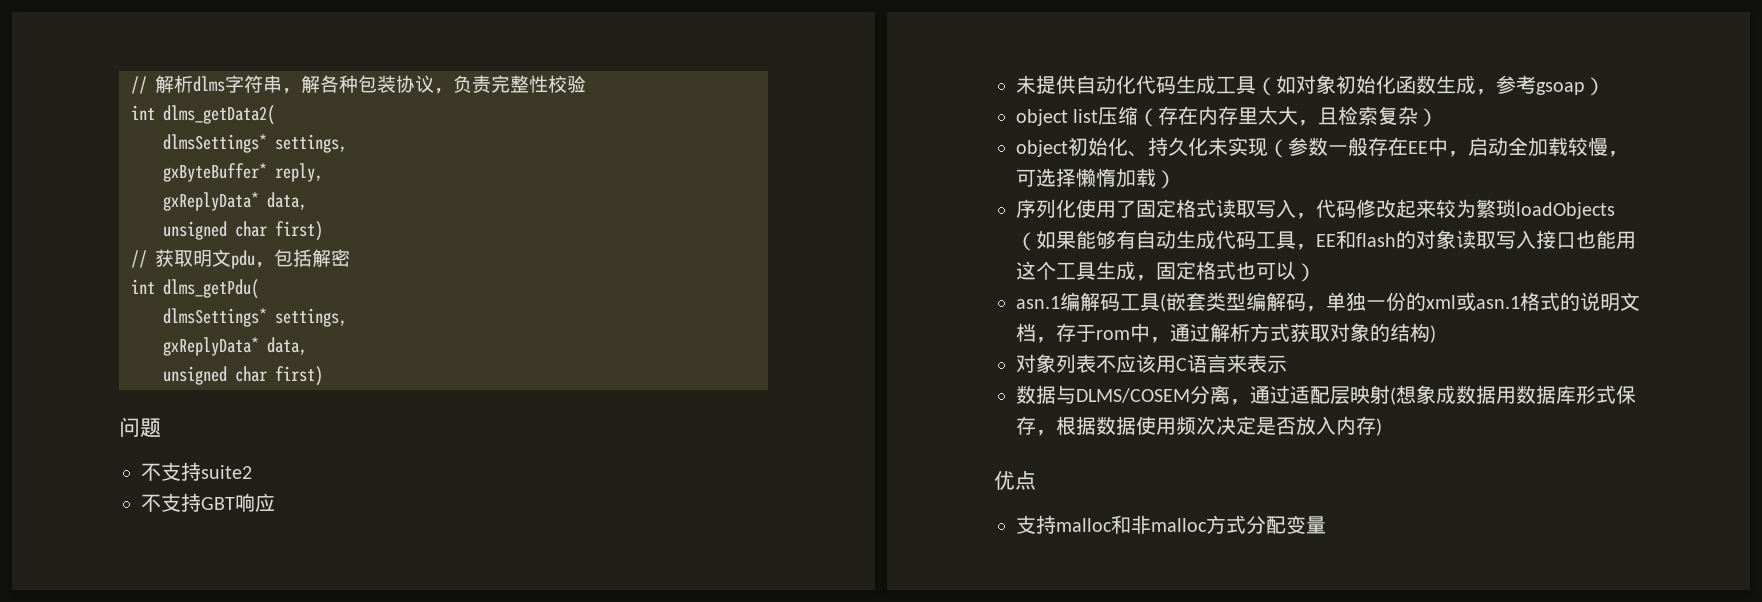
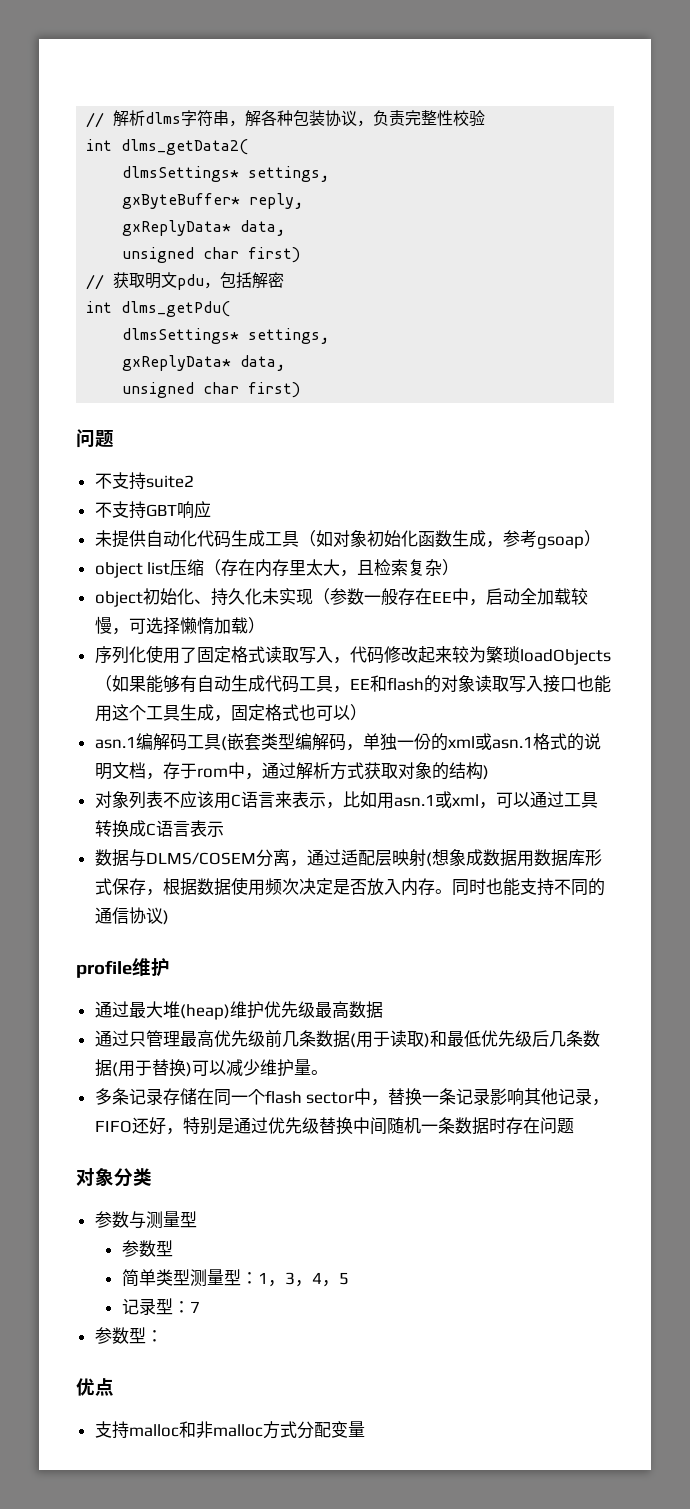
- 对象列表不应该用C语言来表示
+ 对象列表不应该用C语言来表示，比如用asn.1或xml，可以通过工具转换成C语言表示
- 数据与DLMS/COSEM分离，通过适配层映射(想象成数据用数据库形式保存，根据数据使用频次决定是否放入内存)
+ 数据与DLMS/COSEM分离，通过适配层映射(想象成数据用数据库形式保存，根据数据使用频次决定是否放入内存。同时也能支持不同的通信协议)
+ profile维护
+ 通过最大堆(heap)维护优先级最高数据
+ 通过只管理最高优先级前几条数据(用于读取)和最低优先级后几条数据(用于替换)可以减少维护量。
+ 多条记录存储在同一个flash sector中，替换一条记录影响其他记录，FIFO还好，特别是通过优先级替换中间随机一条数据时存在问题
+ 对象分类
+ 参数与测量型
+ 参数型
+ 简单类型测量型：1，3，4，5
+ 记录型：7
+ 参数型：

